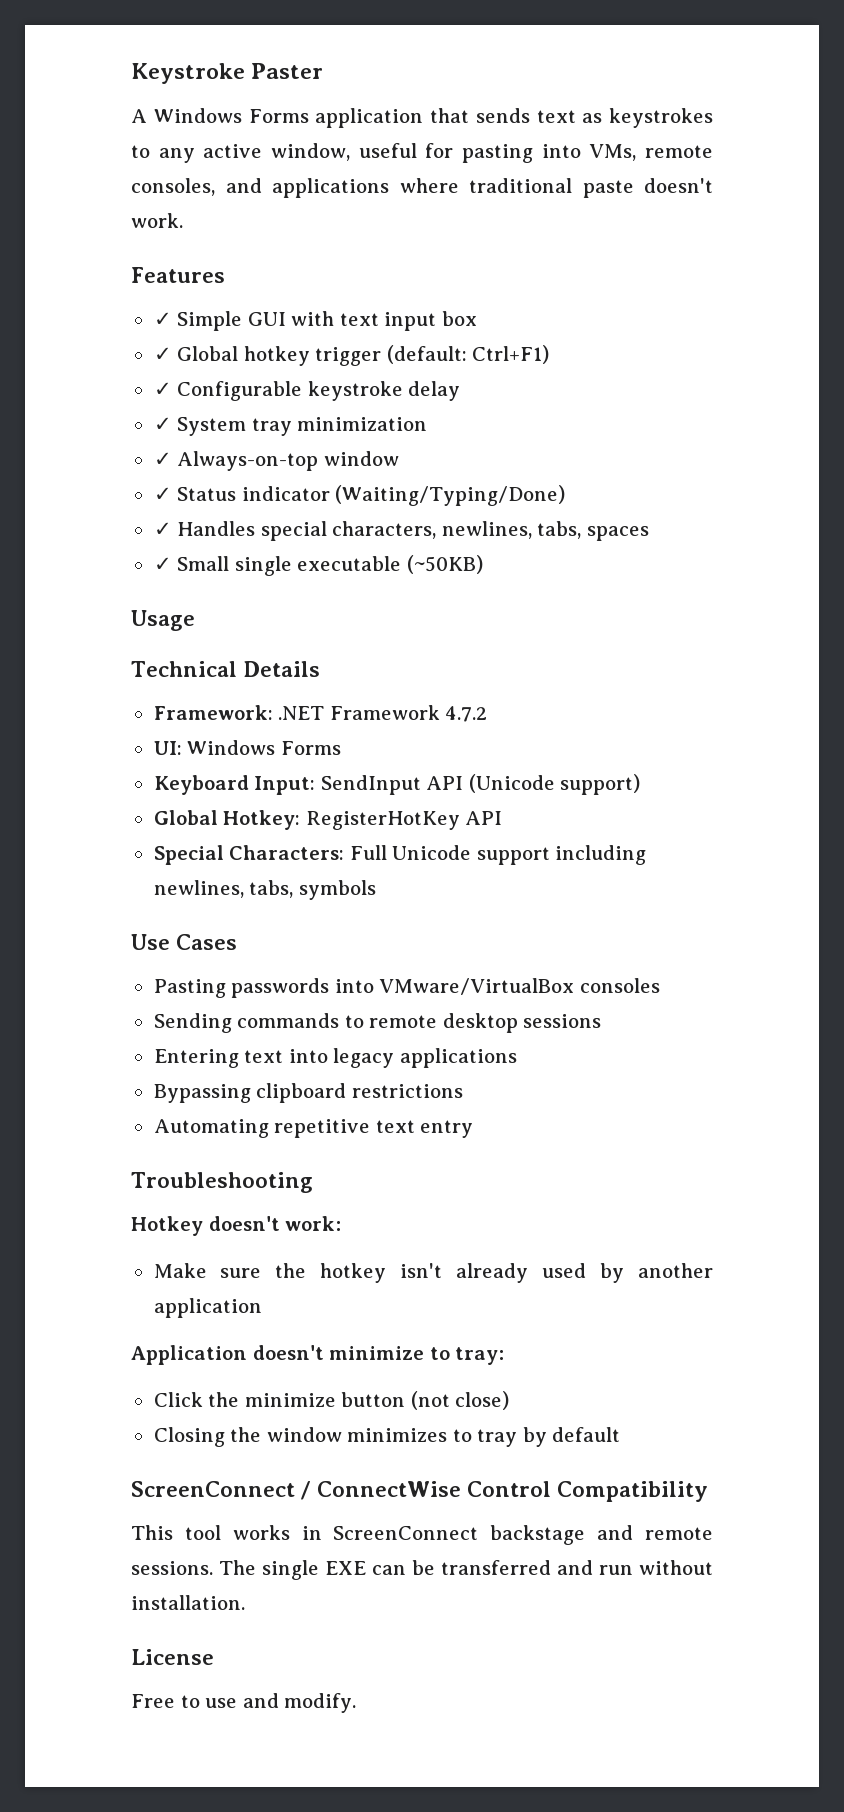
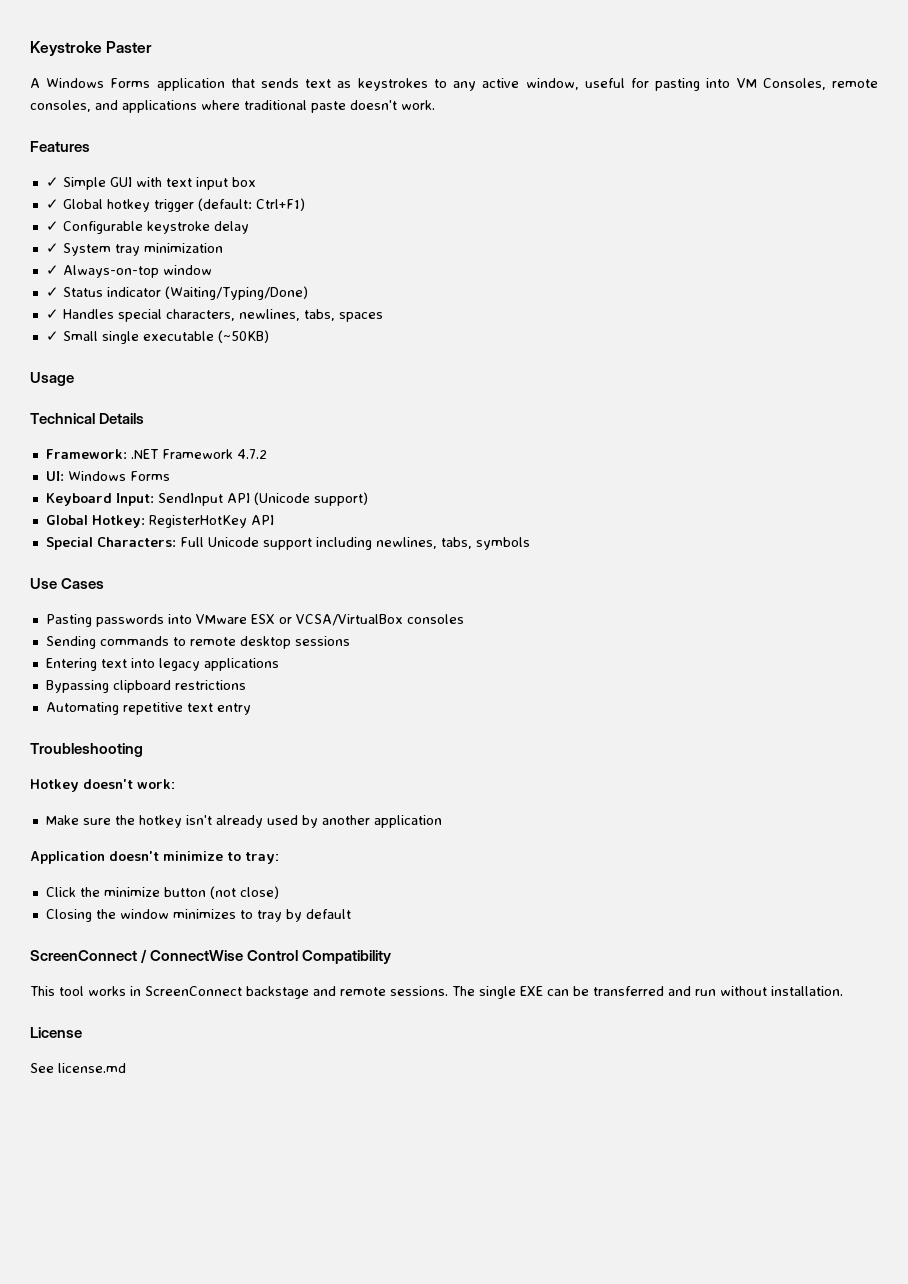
- A Windows Forms application that sends text as keystrokes to any active window, useful for pasting into VMs, remote consoles, and applications where traditional paste doesn't work.
+ A Windows Forms application that sends text as keystrokes to any active window, useful for pasting into VM Consoles, remote consoles, and applications where traditional paste doesn't work.
- Pasting passwords into VMware/VirtualBox consoles
+ Pasting passwords into VMware ESX or VCSA/VirtualBox consoles
- Free to use and modify.
+ See license.md

